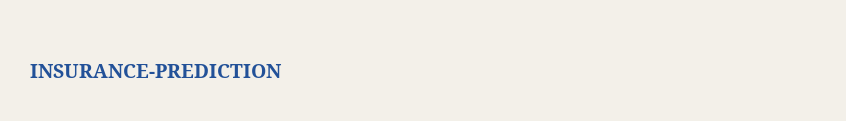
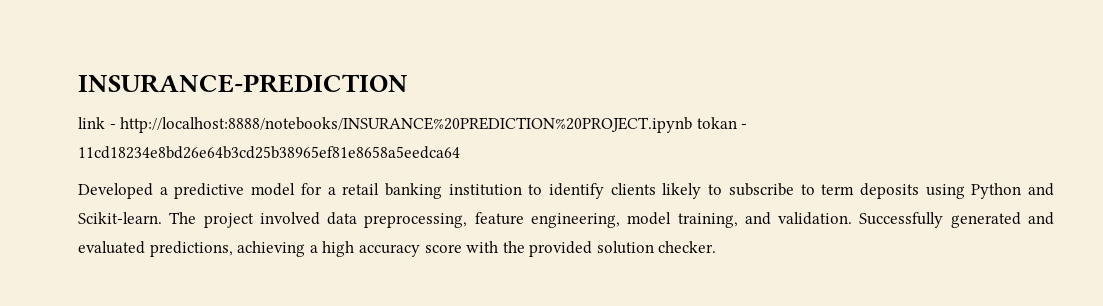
+ link - http://localhost:8888/notebooks/INSURANCE%20PREDICTION%20PROJECT.ipynb tokan - 11cd18234e8bd26e64b3cd25b38965ef81e8658a5eedca64
+ Developed a predictive model for a retail banking institution to identify clients likely to subscribe to term deposits using Python and Scikit-learn. The project involved data preprocessing, feature engineering, model training, and validation. Successfully generated and evaluated predictions, achieving a high accuracy score with the provided solution checker.

